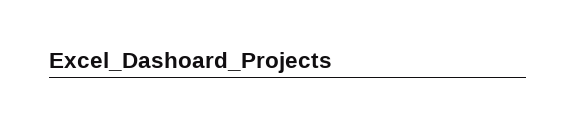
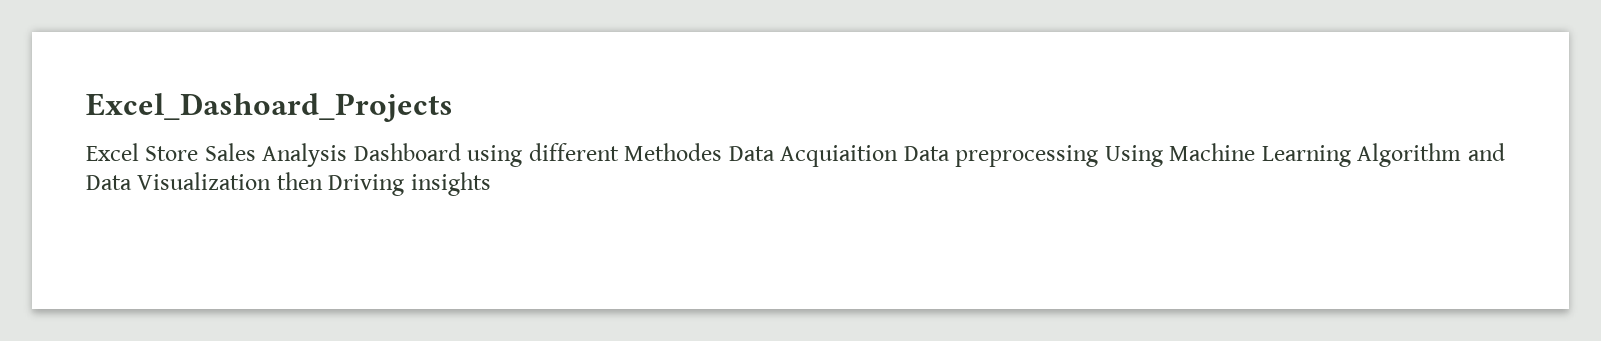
+ Excel Store Sales Analysis Dashboard using different Methodes Data Acquiaition Data preprocessing Using Machine Learning Algorithm and Data Visualization then Driving insights

